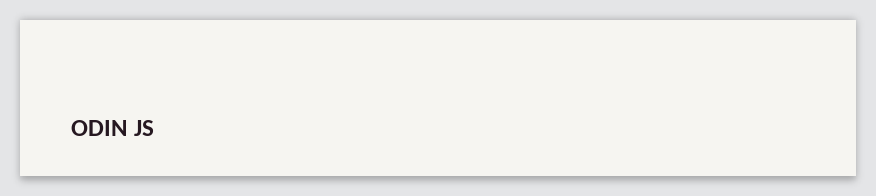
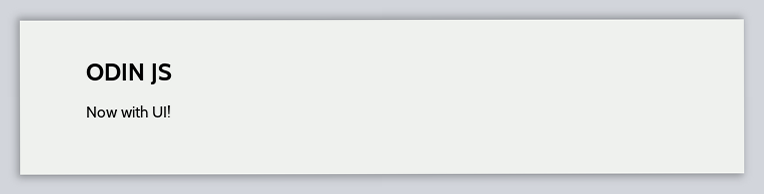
+ Now with UI!

